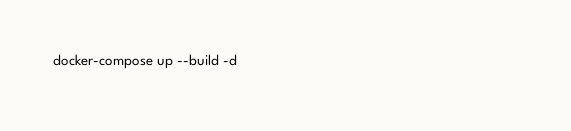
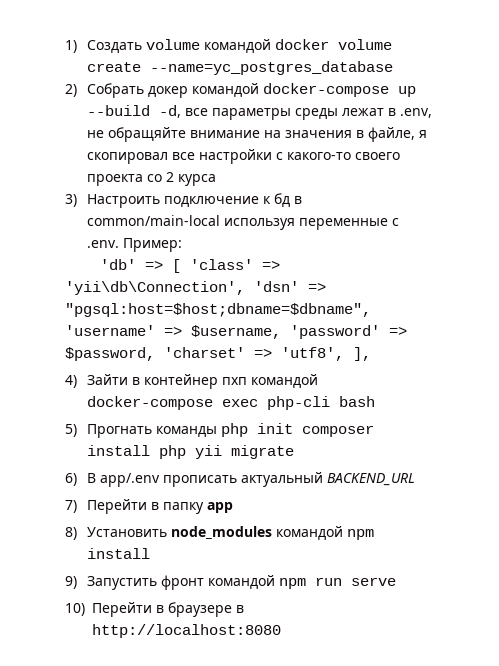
- docker-compose up --build -d
+ 1) Создать volume командой docker volume create --name=yc_postgres_database
+ 2) Собрать докер командой docker-compose up --build -d, все параметры среды лежат в .env, не обращяйте внимание на значения в файле, я скопировал все настройки с какого-то своего проекта со 2 курса
+ 3) Настроить подключение к бд в common/main-local используя переменные с .env. Пример:
+ 'db' => [ 'class' => 'yii\db\Connection', 'dsn' => "pgsql:host=$host;dbname=$dbname", 'username' => $username, 'password' => $password, 'charset' => 'utf8', ],
+ 4) Зайти в контейнер пхп командой docker-compose exec php-cli bash
+ 5) Прогнать команды php init composer install php yii migrate
+ 6) В app/.env прописать актуальный BACKEND_URL
+ 7) Перейти в папку app
+ 8) Установить node_modules командой npm install
+ 9) Запустить фронт командой npm run serve
+ 10) Перейти в браузере в http://localhost:8080

